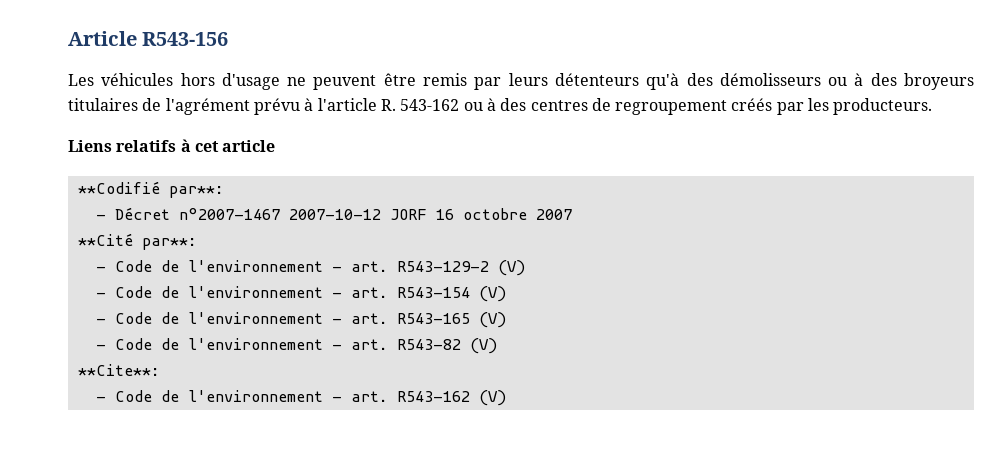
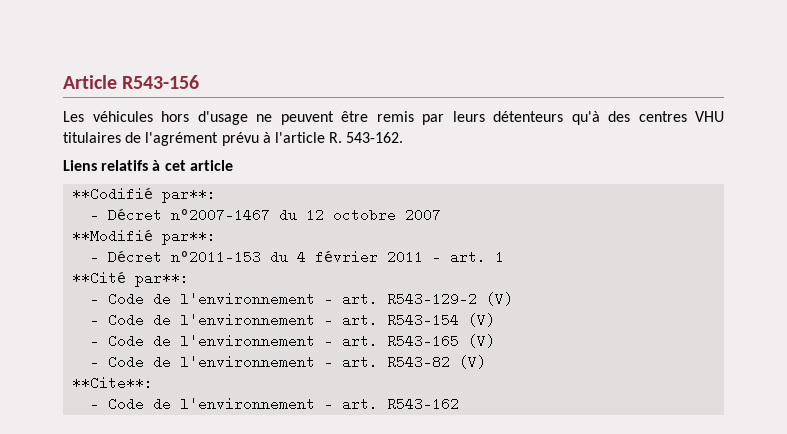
- Les véhicules hors d'usage ne peuvent être remis par leurs détenteurs qu'à des démolisseurs ou à des broyeurs titulaires de l'agrément prévu à l'article R. 543-162 ou à des centres de regroupement créés par les producteurs.
+ Les véhicules hors d'usage ne peuvent être remis par leurs détenteurs qu'à des centres VHU titulaires de l'agrément prévu à l'article R. 543-162.
- - Décret n°2007-1467 2007-10-12 JORF 16 octobre 2007
+ - Décret n°2007-1467 du 12 octobre 2007
+ **Modifié par**:
+ - Décret n°2011-153 du 4 février 2011 - art. 1
- - Code de l'environnement - art. R543-162 (V)
+ - Code de l'environnement - art. R543-162

